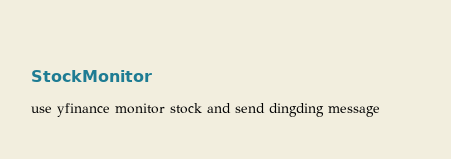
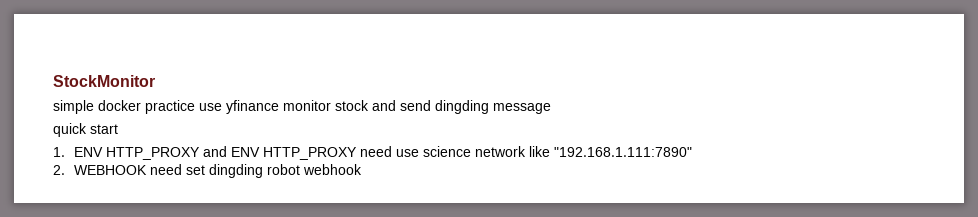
- use yfinance monitor stock and send dingding message
+ simple docker practice use yfinance monitor stock and send dingding message
+ quick start
+ 1. ENV HTTP_PROXY and ENV HTTP_PROXY need use science network like "192.168.1.111:7890"
+ 2. WEBHOOK need set dingding robot webhook

